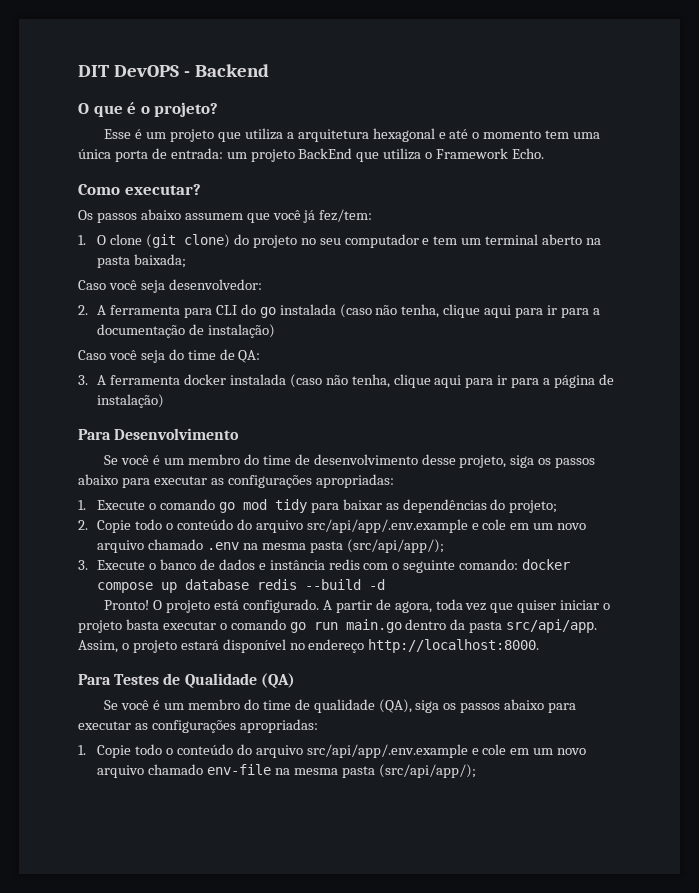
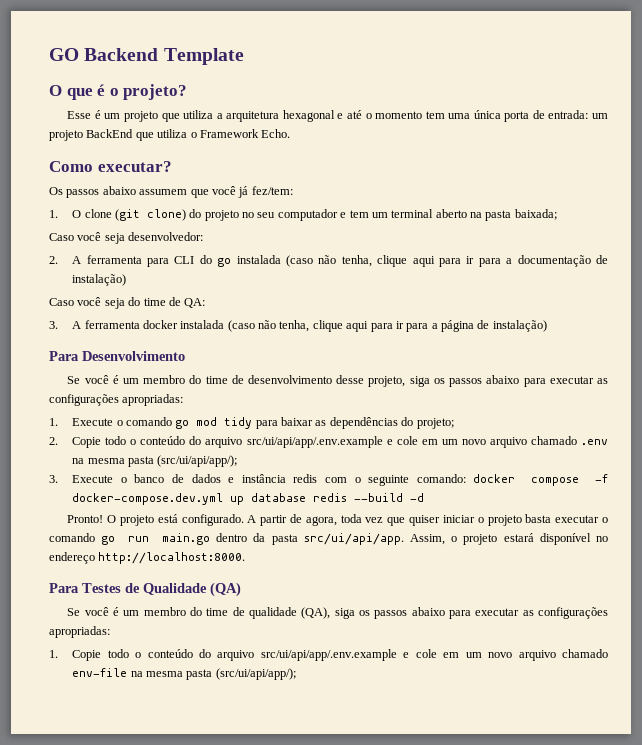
- DIT DevOPS - Backend
+ GO Backend Template
- 2. Copie todo o conteúdo do arquivo src/api/app/.env.example e cole em um novo arquivo chamado .env na mesma pasta (src/api/app/);
+ 2. Copie todo o conteúdo do arquivo src/ui/api/app/.env.example e cole em um novo arquivo chamado .env na mesma pasta (src/ui/api/app/);
- 3. Execute o banco de dados e instância redis com o seguinte comando: docker compose up database redis --build -d
+ 3. Execute o banco de dados e instância redis com o seguinte comando: docker compose -f docker-compose.dev.yml up database redis --build -d
- A partir de agora, toda vez que quiser iniciar o projeto basta executar o comando go run main.go dentro da pasta src/api/app.
+ A partir de agora, toda vez que quiser iniciar o projeto basta executar o comando go run main.go dentro da pasta src/ui/api/app.
- 1. Copie todo o conteúdo do arquivo src/api/app/.env.example e cole em um novo arquivo chamado env-file na mesma pasta (src/api/app/);
+ 1. Copie todo o conteúdo do arquivo src/ui/api/app/.env.example e cole em um novo arquivo chamado env-file na mesma pasta (src/ui/api/app/);

